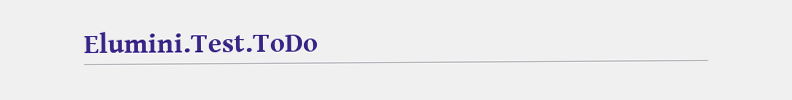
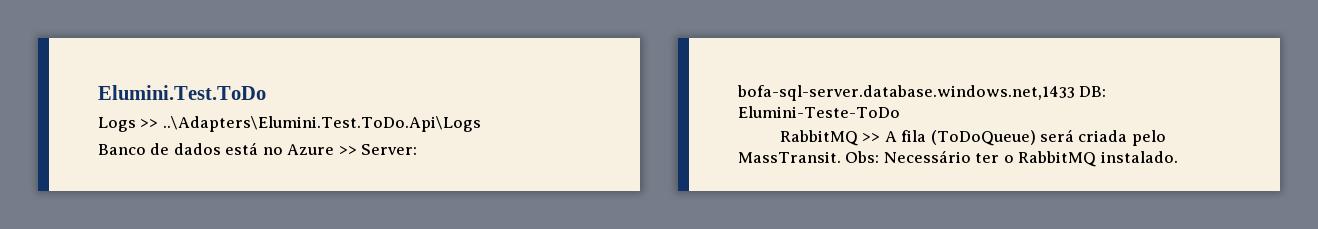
+ Logs >> ..\Adapters\Elumini.Test.ToDo.Api\Logs
+ Banco de dados está no Azure >> Server: bofa-sql-server.database.windows.net,1433 DB: Elumini-Teste-ToDo
+ RabbitMQ >> A fila (ToDoQueue) será criada pelo MassTransit. Obs: Necessário ter o RabbitMQ instalado.

